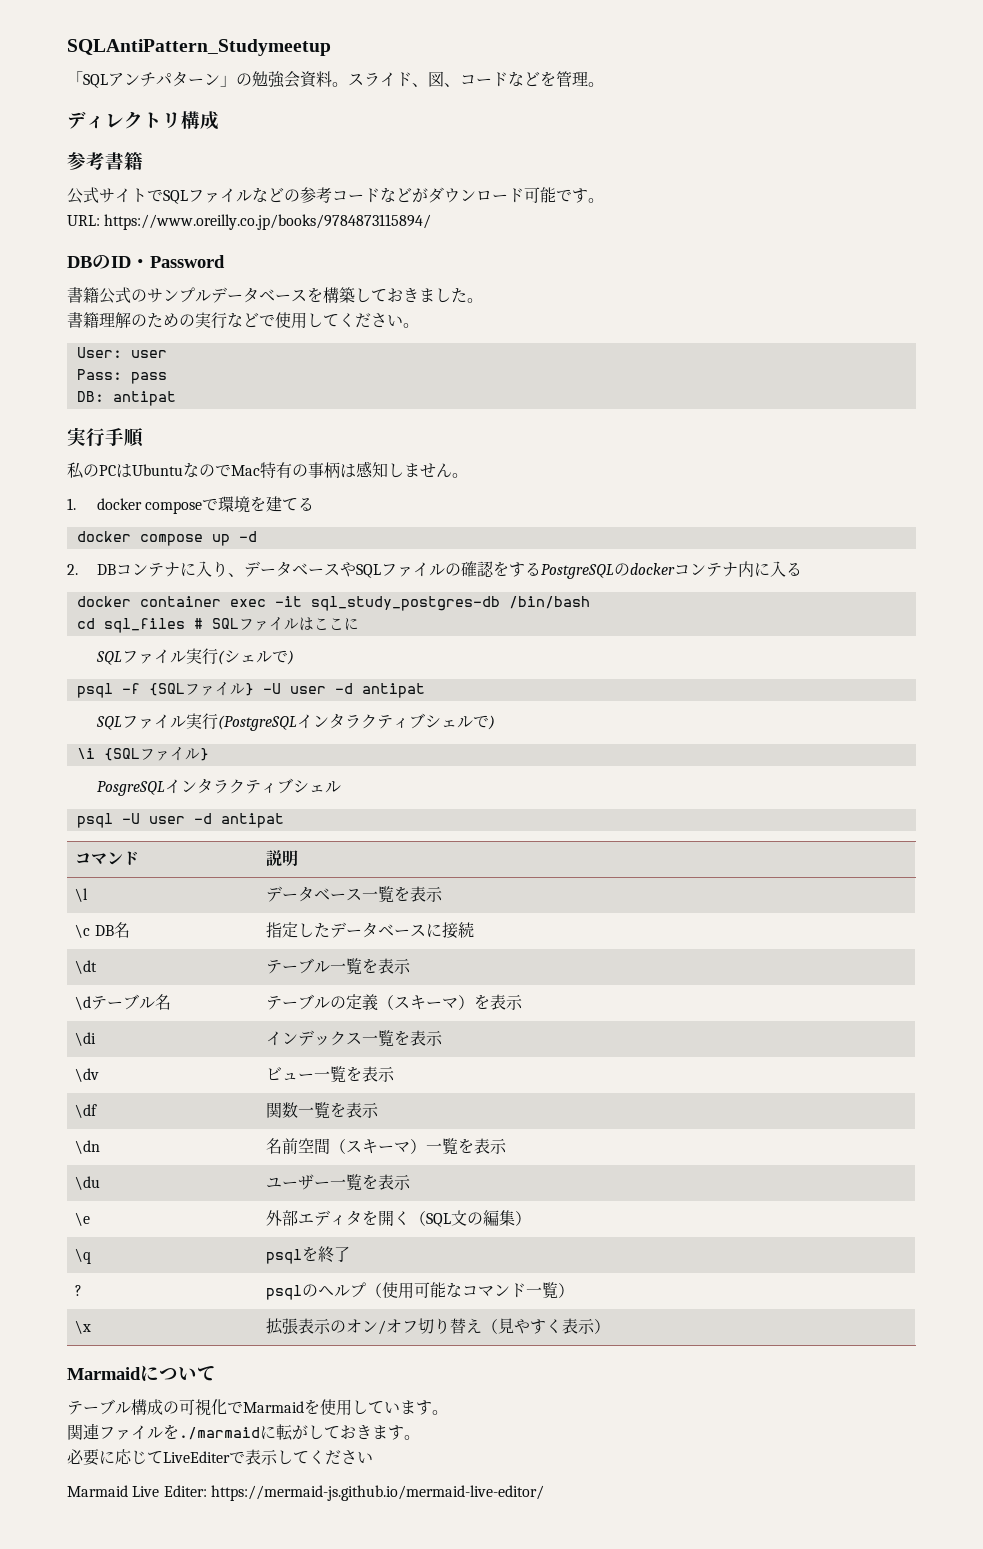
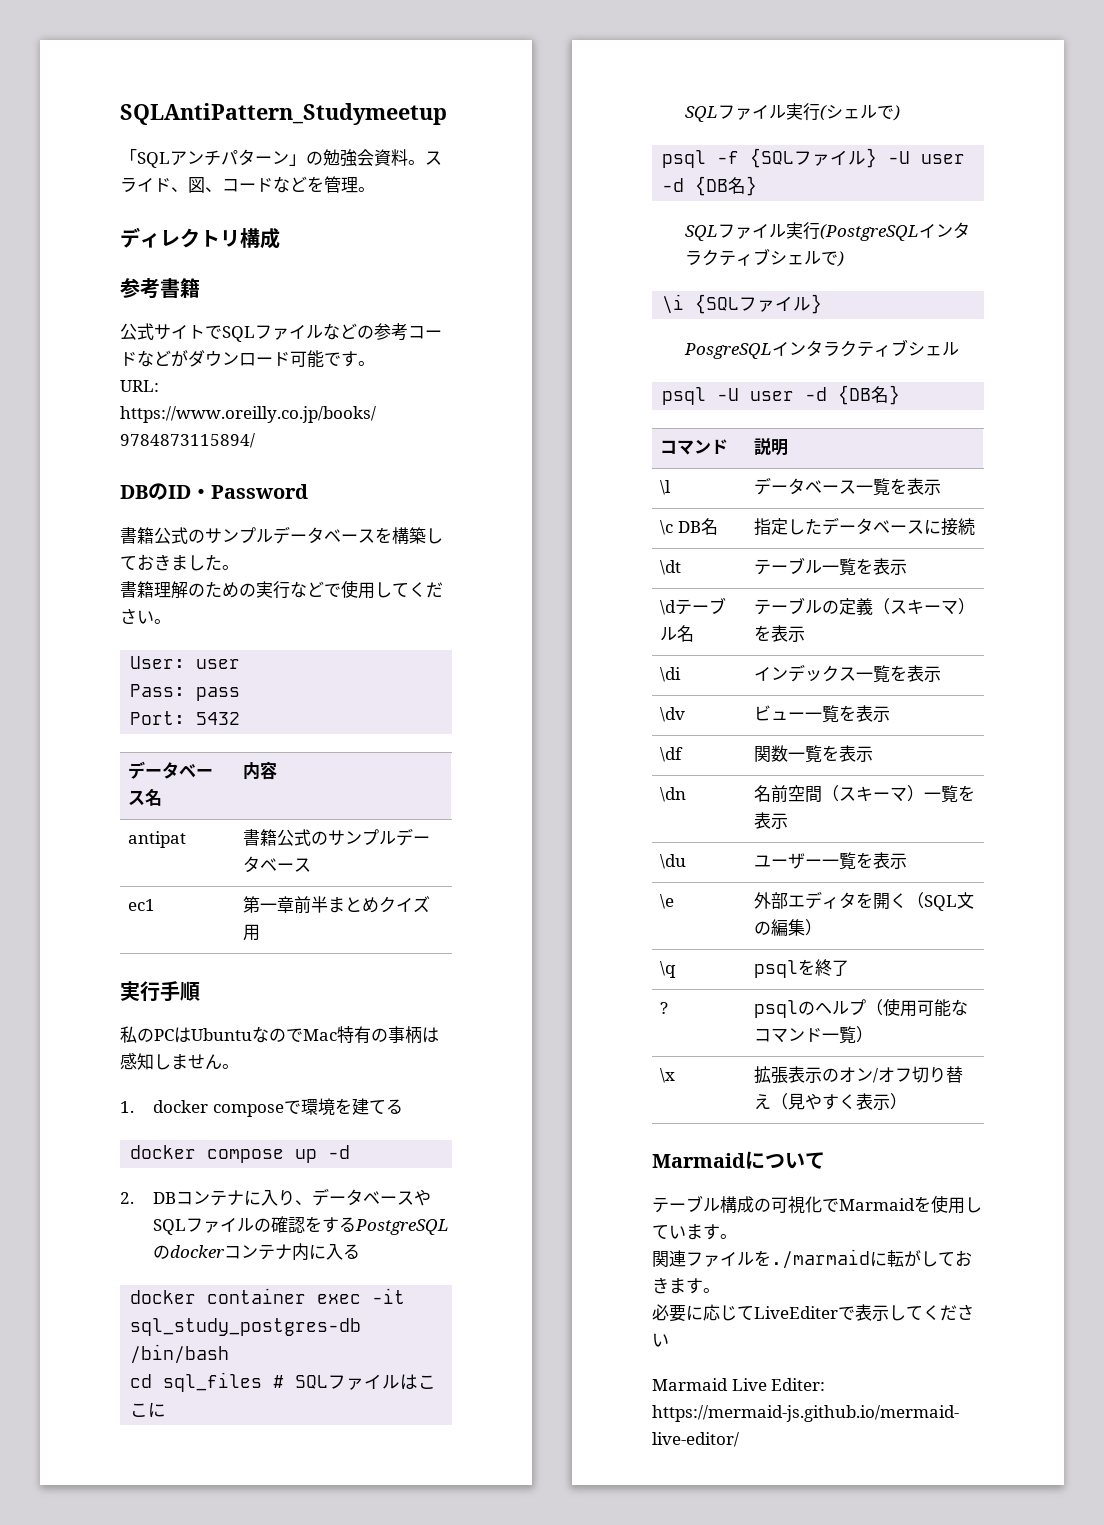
- DB: antipat
+ Port: 5432
+ データベース名 | 内容
+ antipat | 書籍公式のサンプルデータベース
+ ec1 | 第一章前半まとめクイズ用
- psql -f {SQLファイル} -U user -d antipat
+ psql -f {SQLファイル} -U user -d {DB名}
- psql -U user -d antipat
+ psql -U user -d {DB名}

